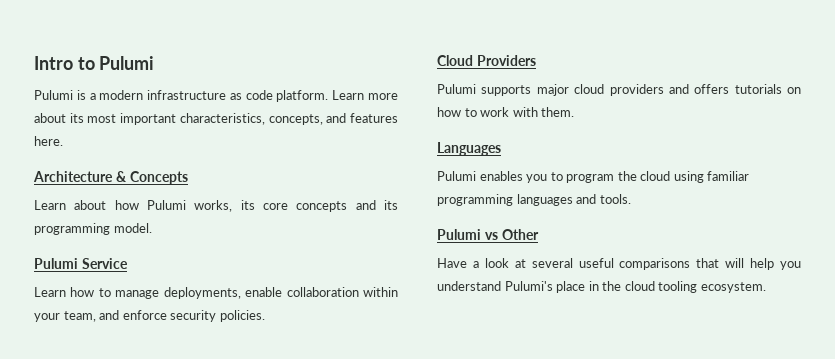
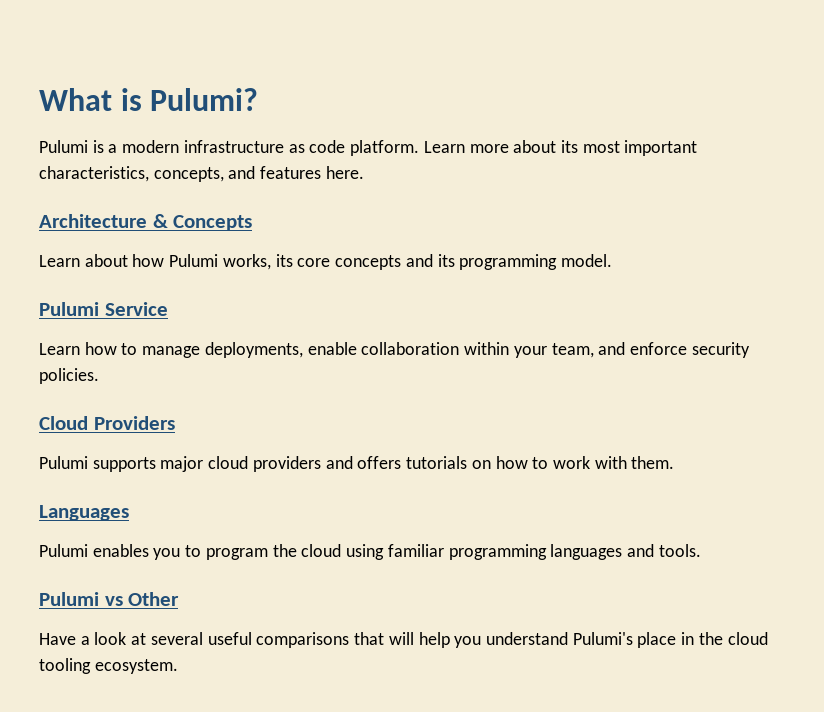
- Intro to Pulumi
+ What is Pulumi?

